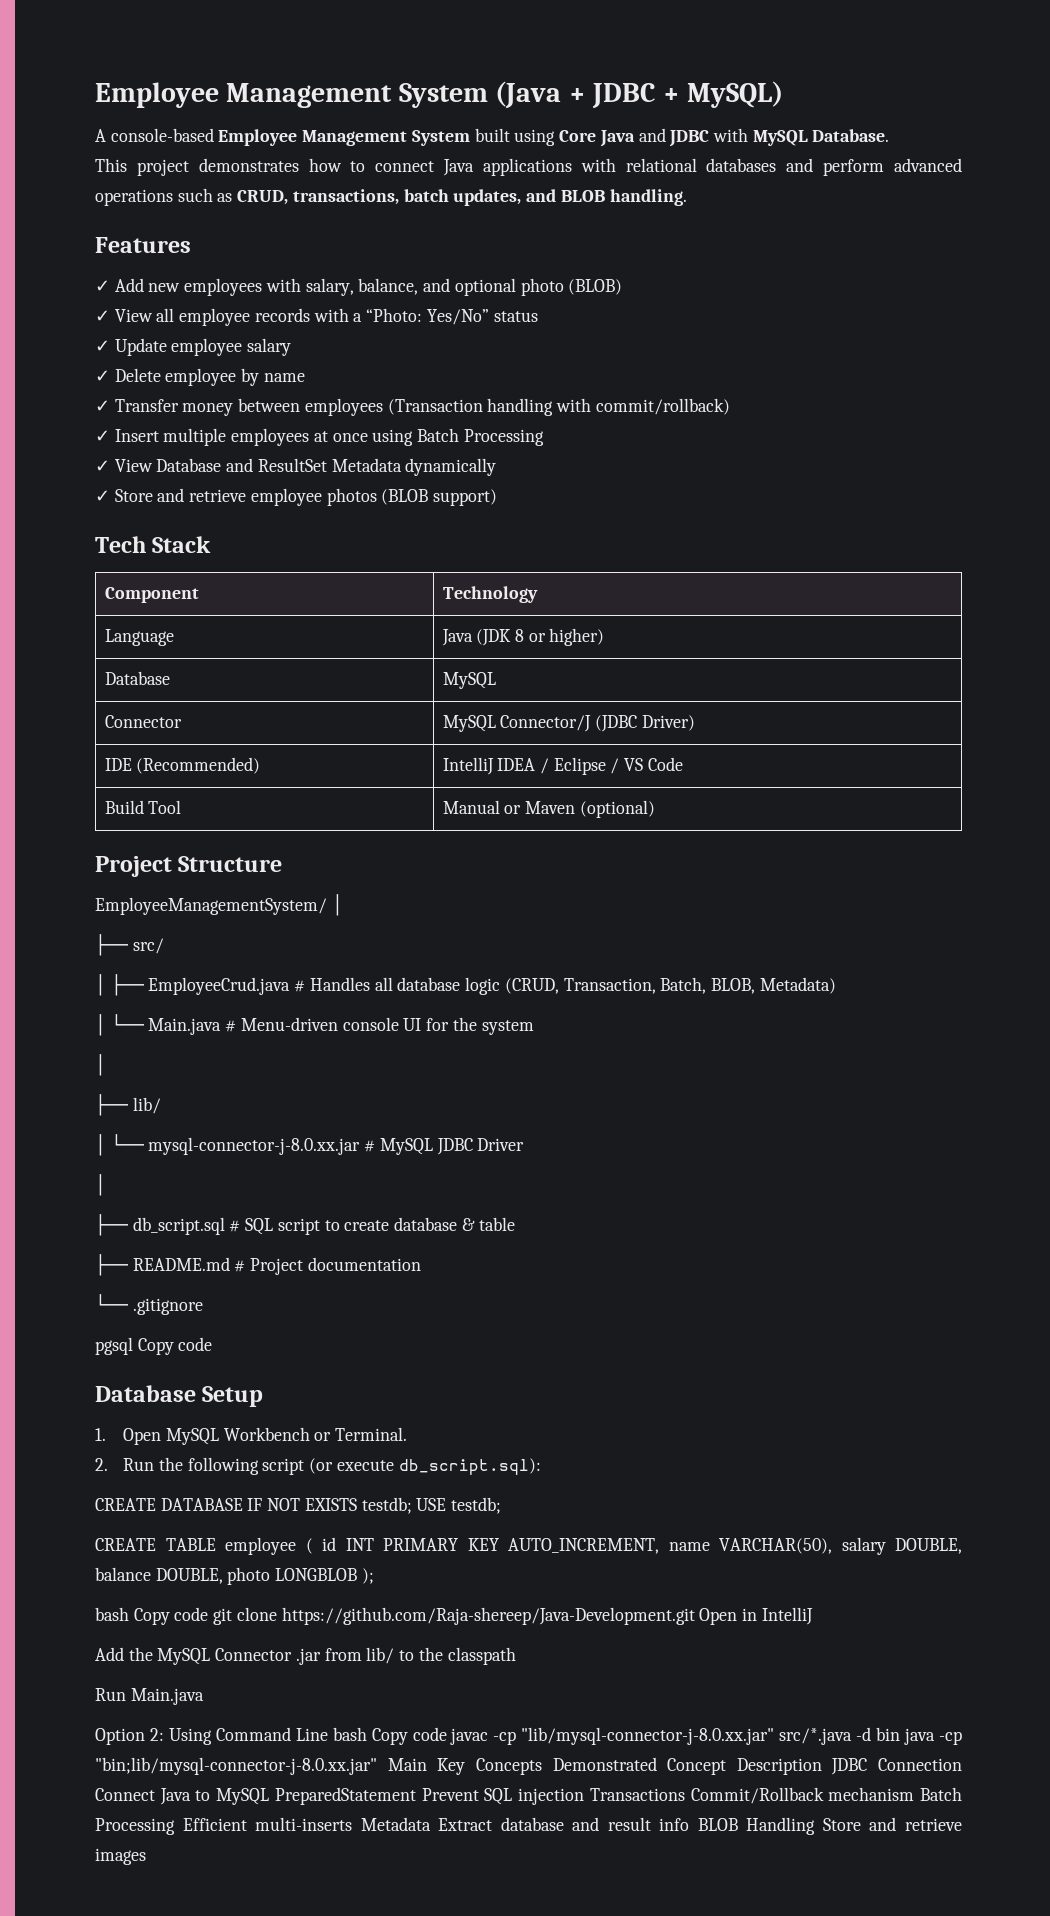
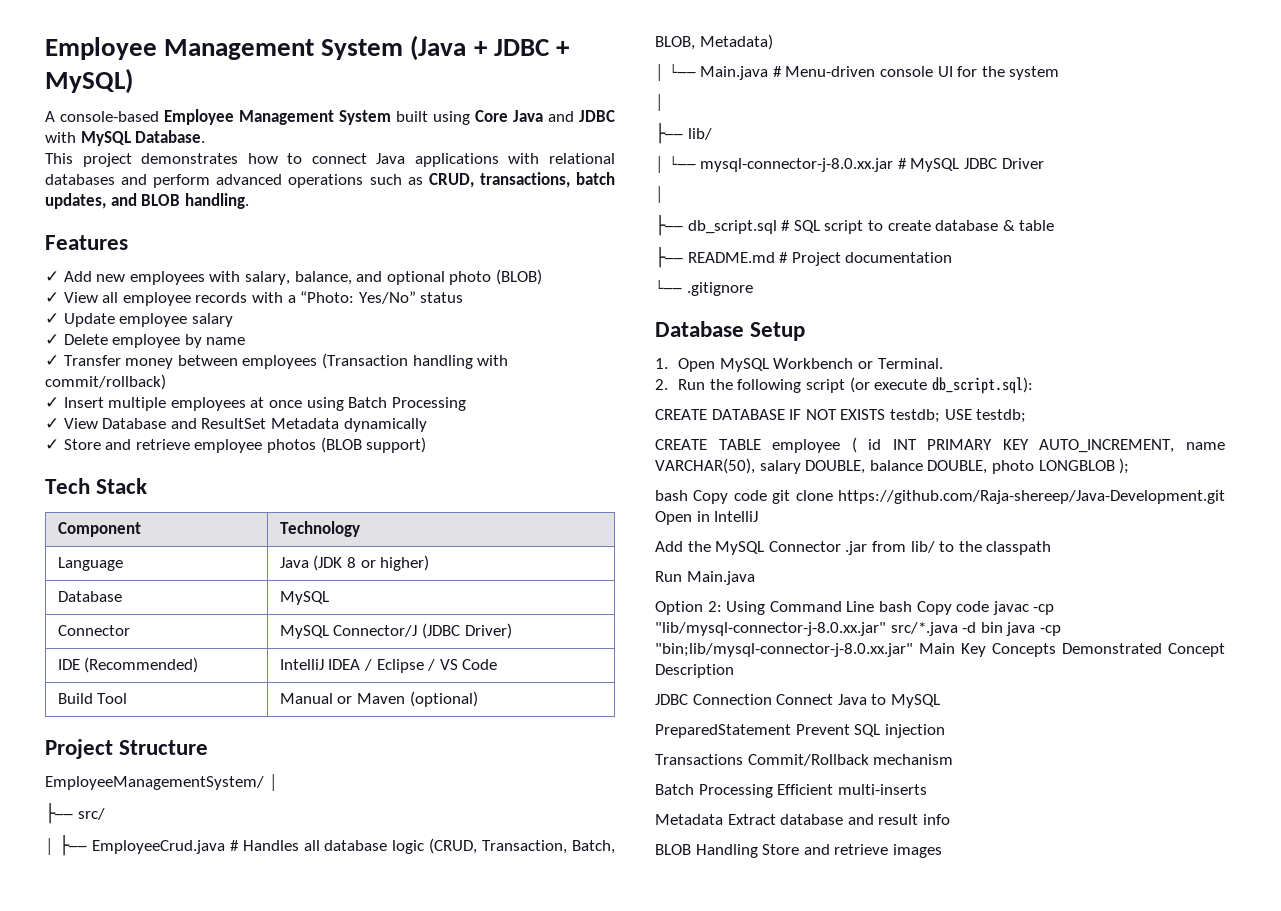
- pgsql Copy code
- Option 2: Using Command Line bash Copy code javac -cp "lib/mysql-connector-j-8.0.xx.jar" src/*.java -d bin java -cp "bin;lib/mysql-connector-j-8.0.xx.jar" Main Key Concepts Demonstrated Concept Description JDBC Connection Connect Java to MySQL PreparedStatement Prevent SQL injection Transactions Commit/Rollback mechanism Batch Processing Efficient multi-inserts Metadata Extract database and result info BLOB Handling Store and retrieve images
+ Option 2: Using Command Line bash Copy code javac -cp "lib/mysql-connector-j-8.0.xx.jar" src/*.java -d bin java -cp "bin;lib/mysql-connector-j-8.0.xx.jar" Main Key Concepts Demonstrated Concept Description
+ JDBC Connection Connect Java to MySQL
+ PreparedStatement Prevent SQL injection
+ Transactions Commit/Rollback mechanism
+ Batch Processing Efficient multi-inserts
+ Metadata Extract database and result info
+ BLOB Handling Store and retrieve images

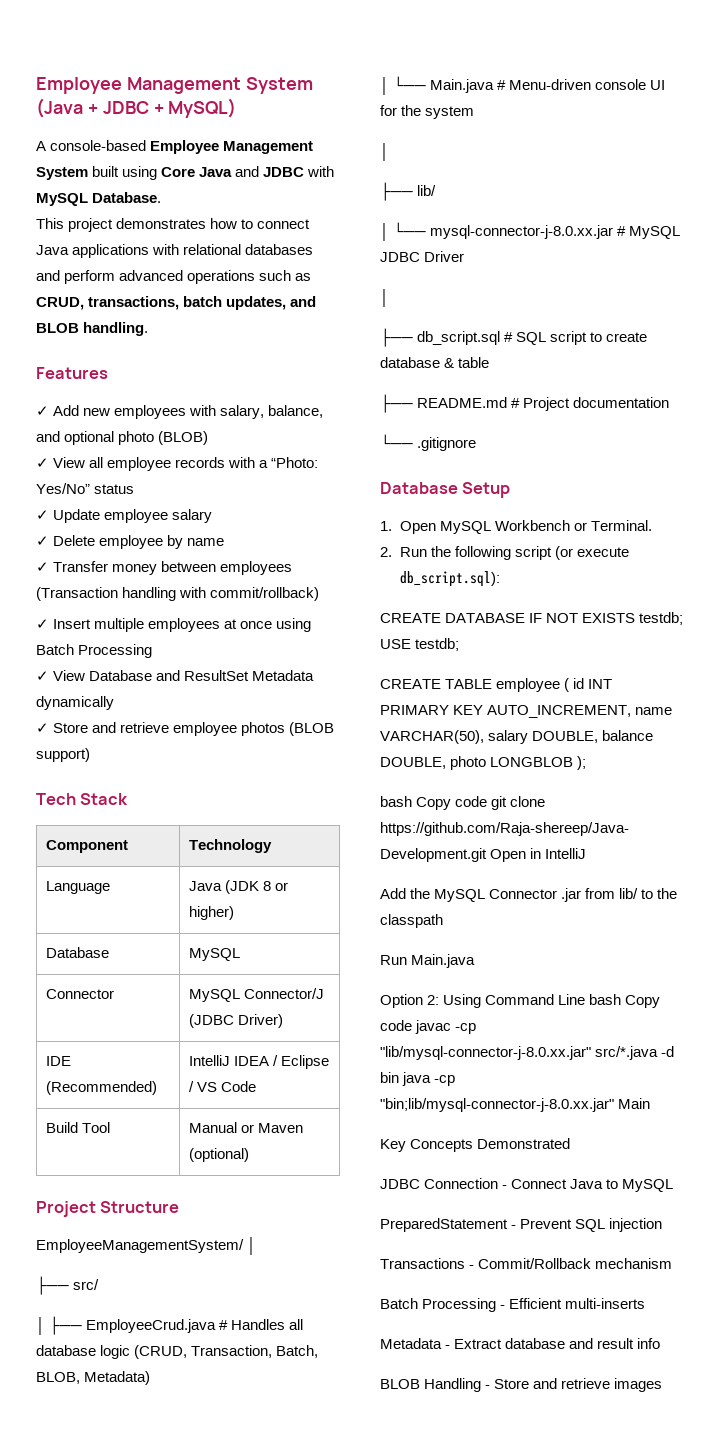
- Option 2: Using Command Line bash Copy code javac -cp "lib/mysql-connector-j-8.0.xx.jar" src/*.java -d bin java -cp "bin;lib/mysql-connector-j-8.0.xx.jar" Main Key Concepts Demonstrated Concept Description
+ Option 2: Using Command Line bash Copy code javac -cp "lib/mysql-connector-j-8.0.xx.jar" src/*.java -d bin java -cp "bin;lib/mysql-connector-j-8.0.xx.jar" Main
+ Key Concepts Demonstrated
- JDBC Connection Connect Java to MySQL
+ JDBC Connection - Connect Java to MySQL
- PreparedStatement Prevent SQL injection
+ PreparedStatement - Prevent SQL injection
- Transactions Commit/Rollback mechanism
+ Transactions - Commit/Rollback mechanism
- Batch Processing Efficient multi-inserts
+ Batch Processing - Efficient multi-inserts
- Metadata Extract database and result info
+ Metadata - Extract database and result info
- BLOB Handling Store and retrieve images
+ BLOB Handling - Store and retrieve images

